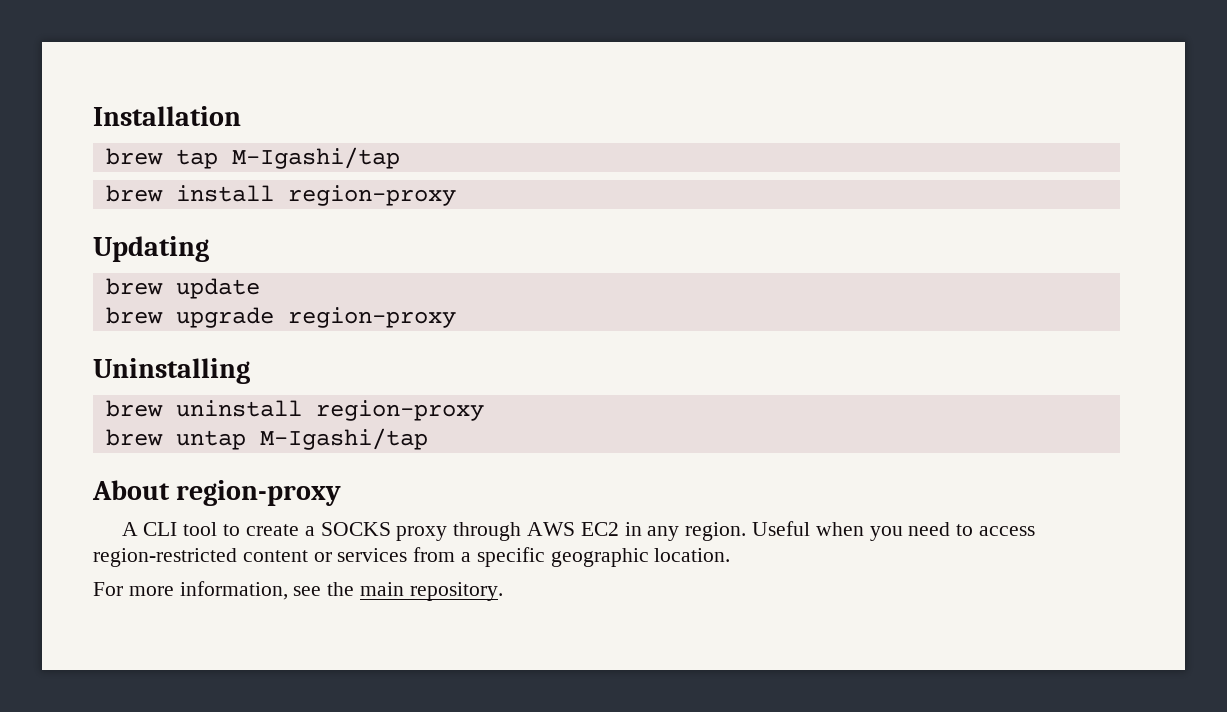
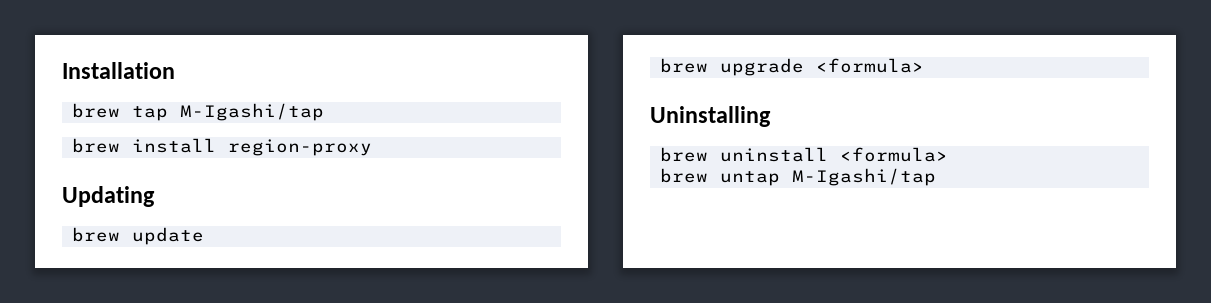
- brew upgrade region-proxy
+ brew upgrade <formula>
- brew uninstall region-proxy
+ brew uninstall <formula>
- About region-proxy
- A CLI tool to create a SOCKS proxy through AWS EC2 in any region. Useful when you need to access region-restricted content or services from a specific geographic location.
- For more information, see the main repository.

